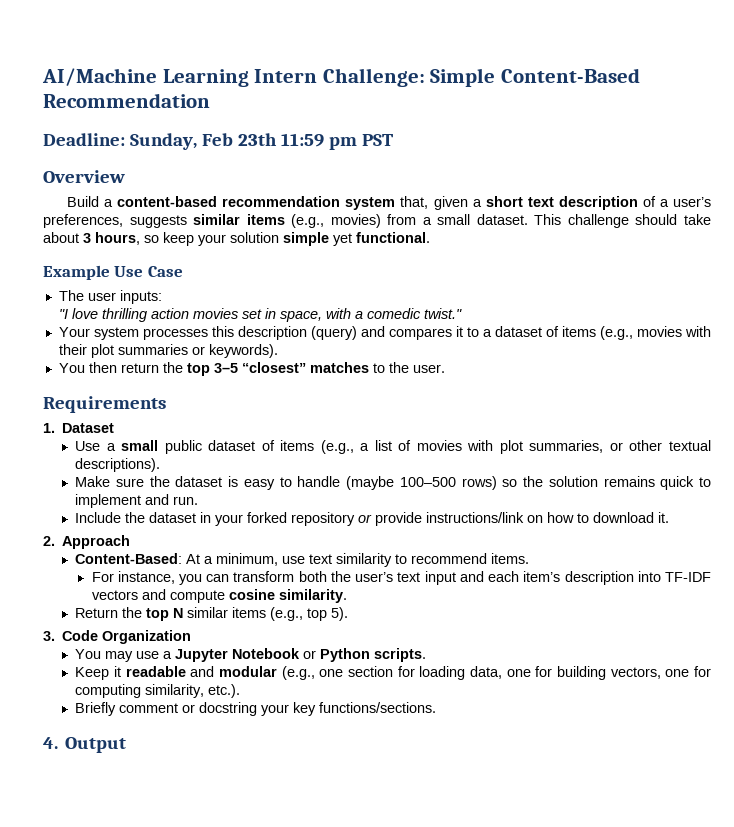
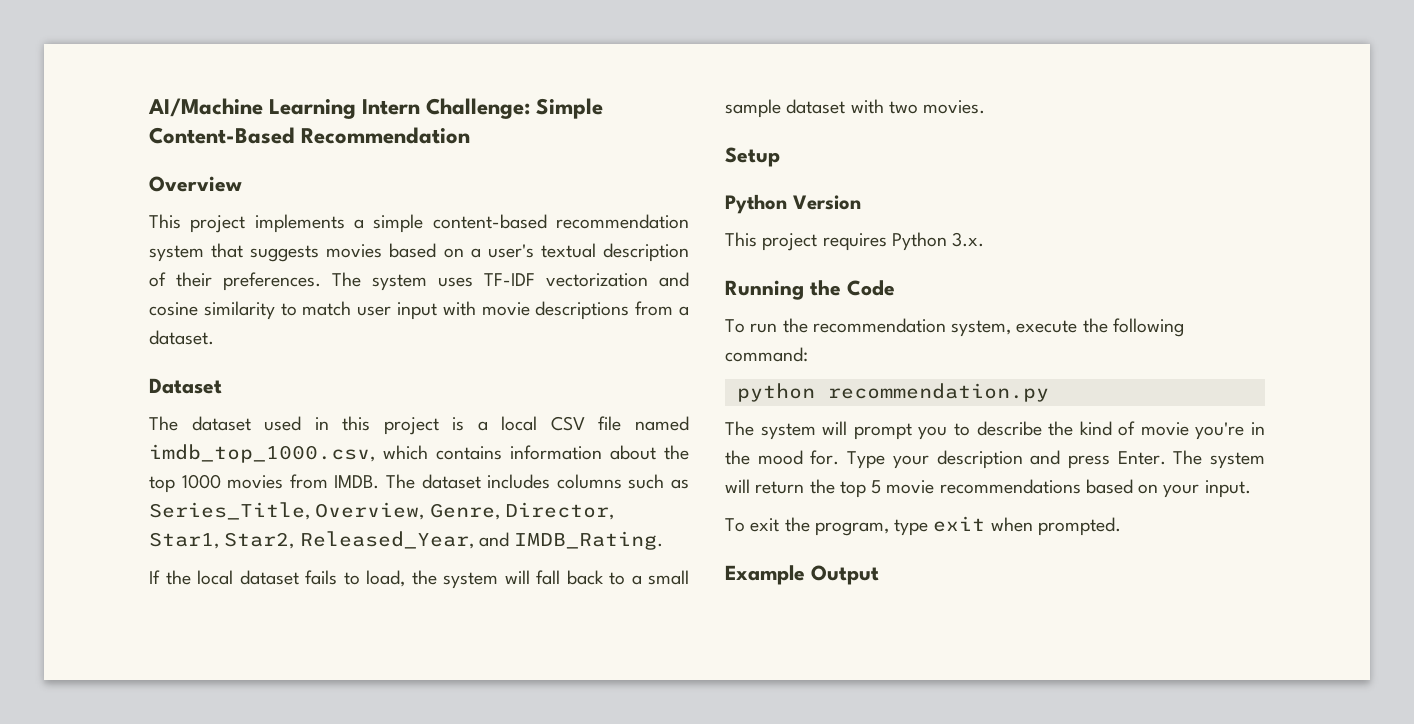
- Deadline: Sunday, Feb 23th 11:59 pm PST
  Overview
- Build a content-based recommendation system that, given a short text description of a user’s preferences, suggests similar items (e.g., movies) from a small dataset. This challenge should take about 3 hours, so keep your solution simple yet functional.
- Example Use Case
- The user inputs:
- "I love thrilling action movies set in space, with a comedic twist."
- Your system processes this description (query) and compares it to a dataset of items (e.g., movies with their plot summaries or keywords).
- You then return the top 3–5 “closest” matches to the user.
- Requirements
- 1. Dataset
- Use a small public dataset of items (e.g., a list of movies with plot summaries, or other textual descriptions).
- Make sure the dataset is easy to handle (maybe 100–500 rows) so the solution remains quick to implement and run.
- Include the dataset in your forked repository or provide instructions/link on how to download it.
- 2. Approach
- Content-Based: At a minimum, use text similarity to recommend items.
- For instance, you can transform both the user’s text input and each item’s description into TF-IDF vectors and compute cosine similarity.
- Return the top N similar items (e.g., top 5).
- 3. Code Organization
- You may use a Jupyter Notebook or Python scripts.
- Keep it readable and modular (e.g., one section for loading data, one for building vectors, one for computing similarity, etc.).
- Briefly comment or docstring your key functions/sections.
- 4. Output
+ This project implements a simple content-based recommendation system that suggests movies based on a user's textual description of their preferences. The system uses TF-IDF vectorization and cosine similarity to match user input with movie descriptions from a dataset.
+ Dataset
+ The dataset used in this project is a local CSV file named imdb_top_1000.csv, which contains information about the top 1000 movies from IMDB. The dataset includes columns such as Series_Title, Overview, Genre, Director, Star1, Star2, Released_Year, and IMDB_Rating.
+ If the local dataset fails to load, the system will fall back to a small sample dataset with two movies.
+ Setup
+ Python Version
+ This project requires Python 3.x.
+ Running the Code
+ To run the recommendation system, execute the following command:
+ python recommendation.py
+ The system will prompt you to describe the kind of movie you're in the mood for. Type your description and press Enter. The system will return the top 5 movie recommendations based on your input.
+ To exit the program, type exit when prompted.
+ Example Output

